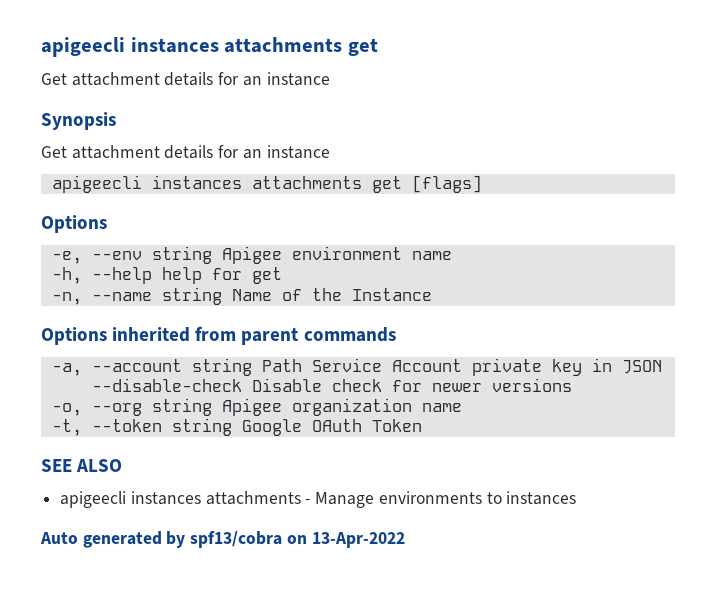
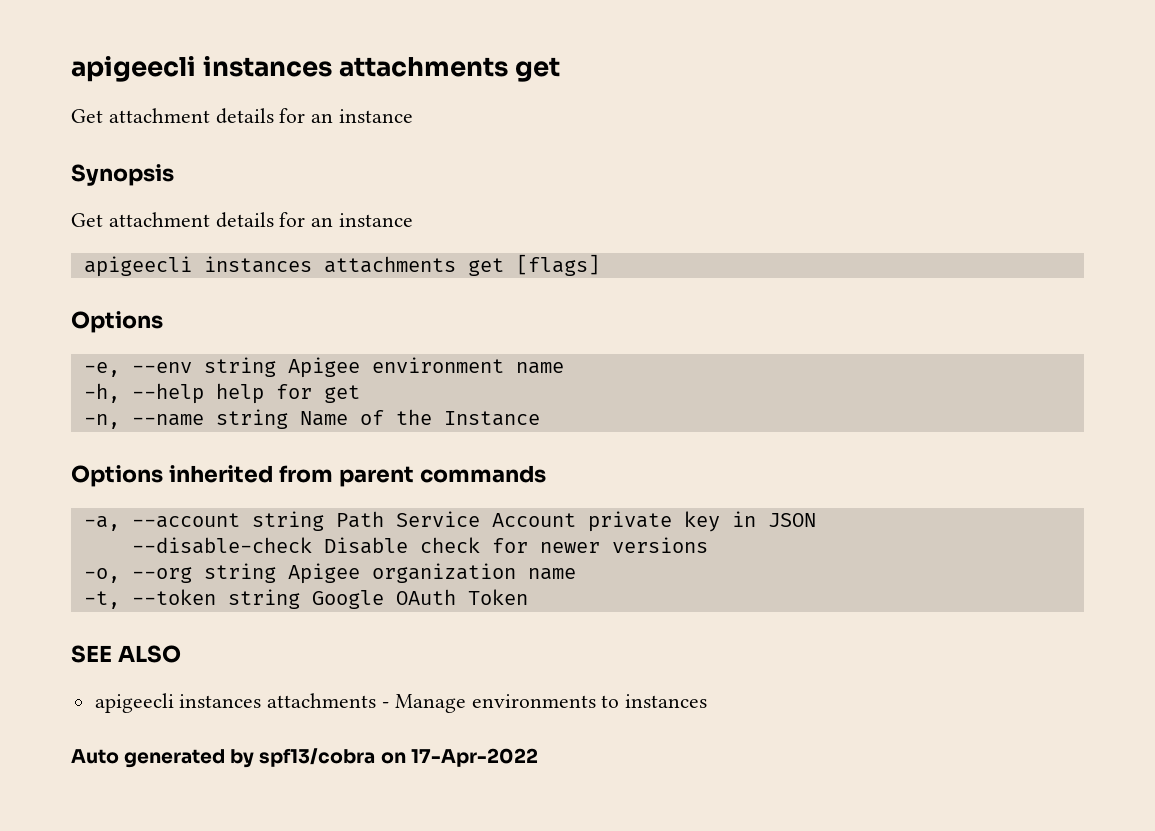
- Auto generated by spf13/cobra on 13-Apr-2022
+ Auto generated by spf13/cobra on 17-Apr-2022

